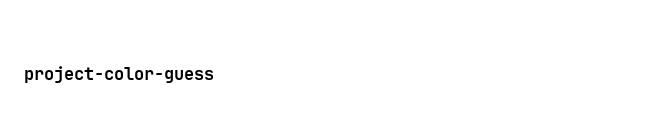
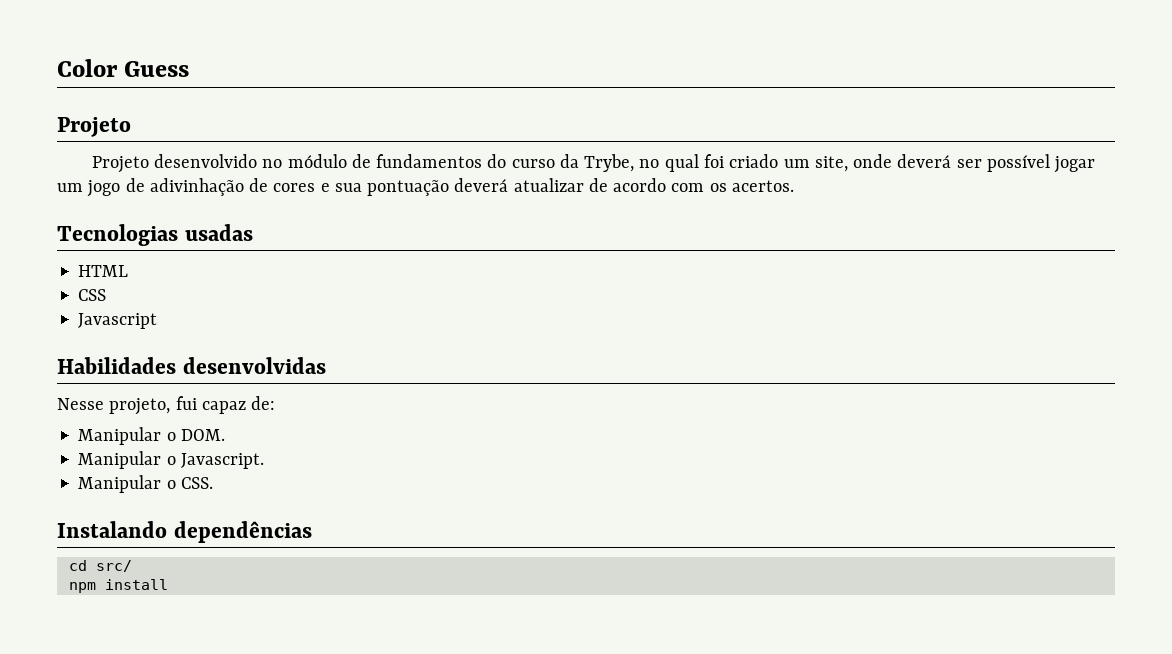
- project-color-guess
+ Color Guess
+ Projeto
+ Projeto desenvolvido no módulo de fundamentos do curso da Trybe, no qual foi criado um site, onde deverá ser possível jogar um jogo de adivinhação de cores e sua pontuação deverá atualizar de acordo com os acertos.
+ Tecnologias usadas
+ HTML
+ CSS
+ Javascript
+ Habilidades desenvolvidas
+ Nesse projeto, fui capaz de:
+ Manipular o DOM.
+ Manipular o Javascript.
+ Manipular o CSS.
+ Instalando dependências
+ cd src/
+ npm install

